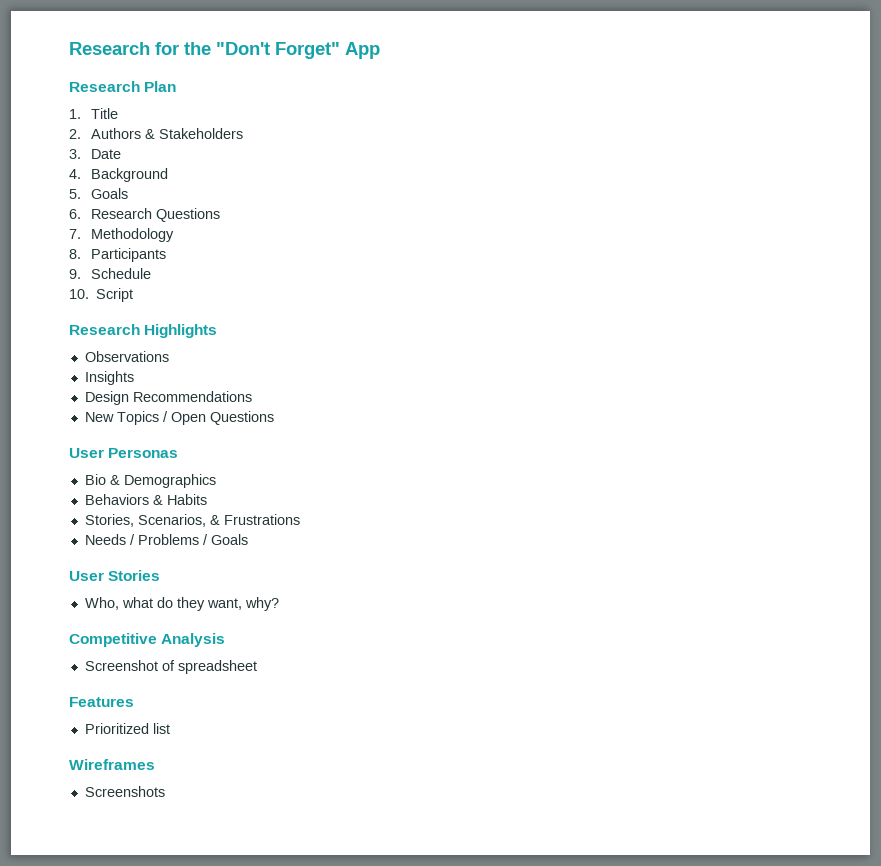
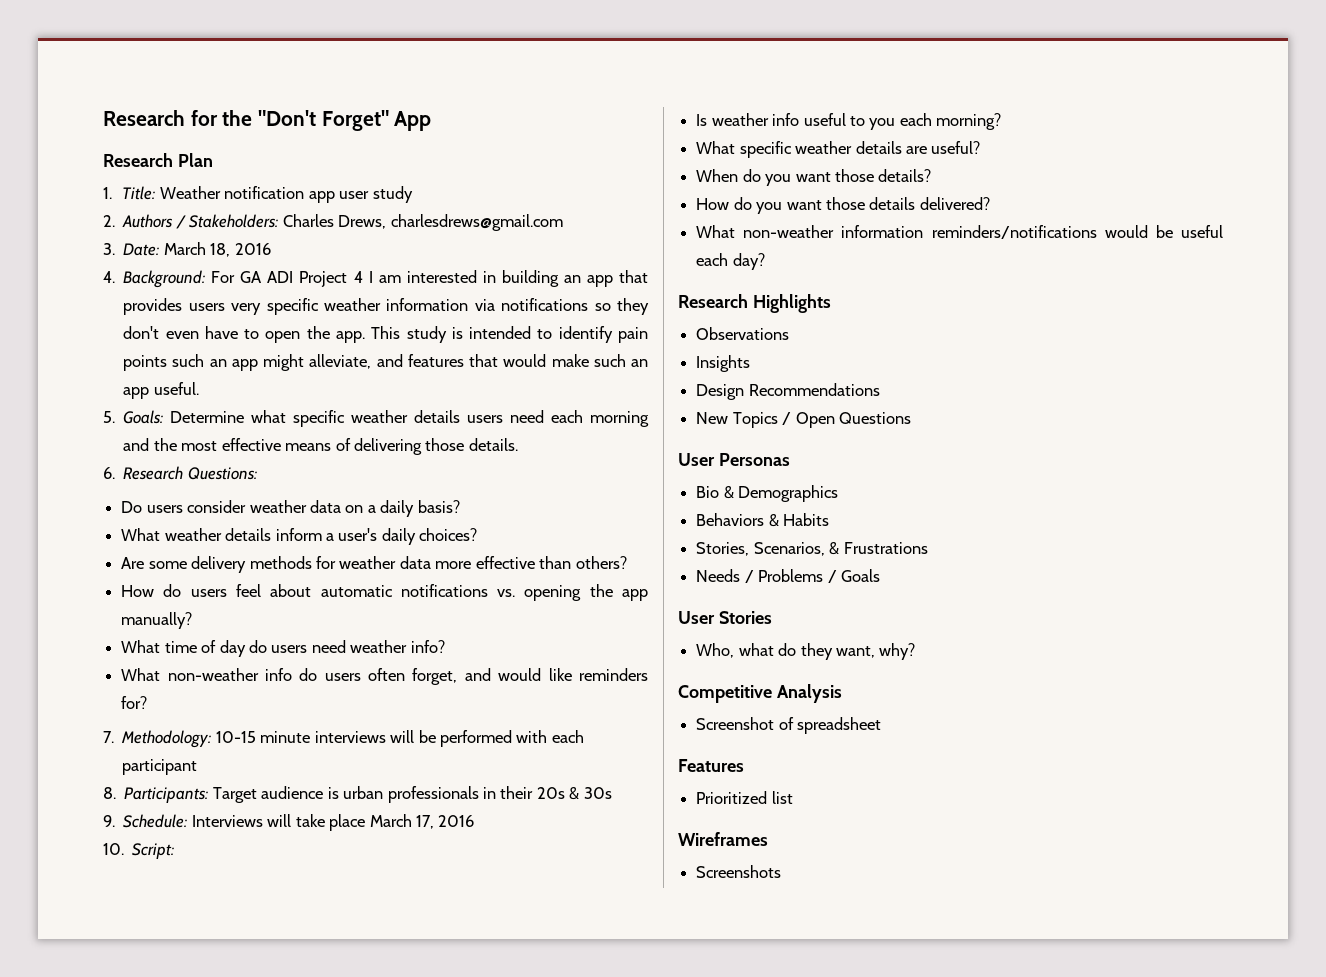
- 1. Title
- 2. Authors & Stakeholders
- 3. Date
- 4. Background
- 5. Goals
- 6. Research Questions
- 7. Methodology
- 8. Participants
- 9. Schedule
- 10. Script
+ 1. Title: Weather notification app user study
+ 2. Authors / Stakeholders: Charles Drews, charlesdrews@gmail.com
+ 3. Date: March 18, 2016
+ 4. Background: For GA ADI Project 4 I am interested in building an app that provides users very specific weather information via notifications so they don't even have to open the app. This study is intended to identify pain points such an app might alleviate, and features that would make such an app useful.
+ 5. Goals: Determine what specific weather details users need each morning and the most effective means of delivering those details.
+ 6. Research Questions:
+ Do users consider weather data on a daily basis?
+ What weather details inform a user's daily choices?
+ Are some delivery methods for weather data more effective than others?
+ How do users feel about automatic notifications vs. opening the app manually?
+ What time of day do users need weather info?
+ What non-weather info do users often forget, and would like reminders for?
+ 7. Methodology: 10-15 minute interviews will be performed with each participant
+ 8. Participants: Target audience is urban professionals in their 20s & 30s
+ 9. Schedule: Interviews will take place March 17, 2016
+ 10. Script:
+ Is weather info useful to you each morning?
+ What specific weather details are useful?
+ When do you want those details?
+ How do you want those details delivered?
+ What non-weather information reminders/notifications would be useful each day?

